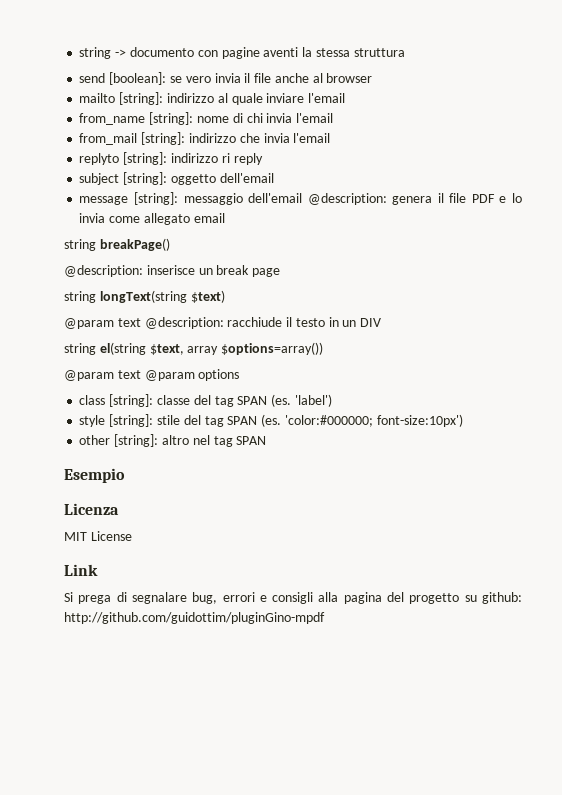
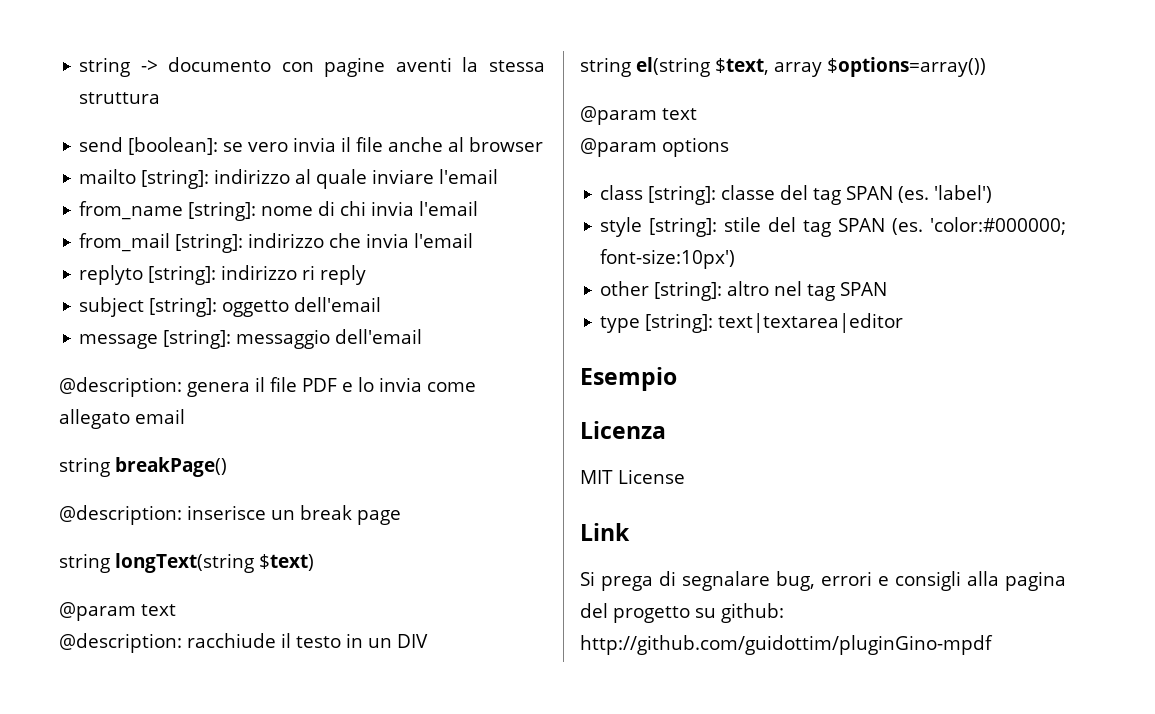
- message [string]: messaggio dell'email @description: genera il file PDF e lo invia come allegato email
+ message [string]: messaggio dell'email
+ @description: genera il file PDF e lo invia come allegato email
  string longText(string $text)
- @param text @description: racchiude il testo in un DIV
+ @param text
+ @description: racchiude il testo in un DIV
  string el(string $text, array $options=array())
- @param text @param options
+ @param text
+ @param options
+ type [string]: text|textarea|editor

